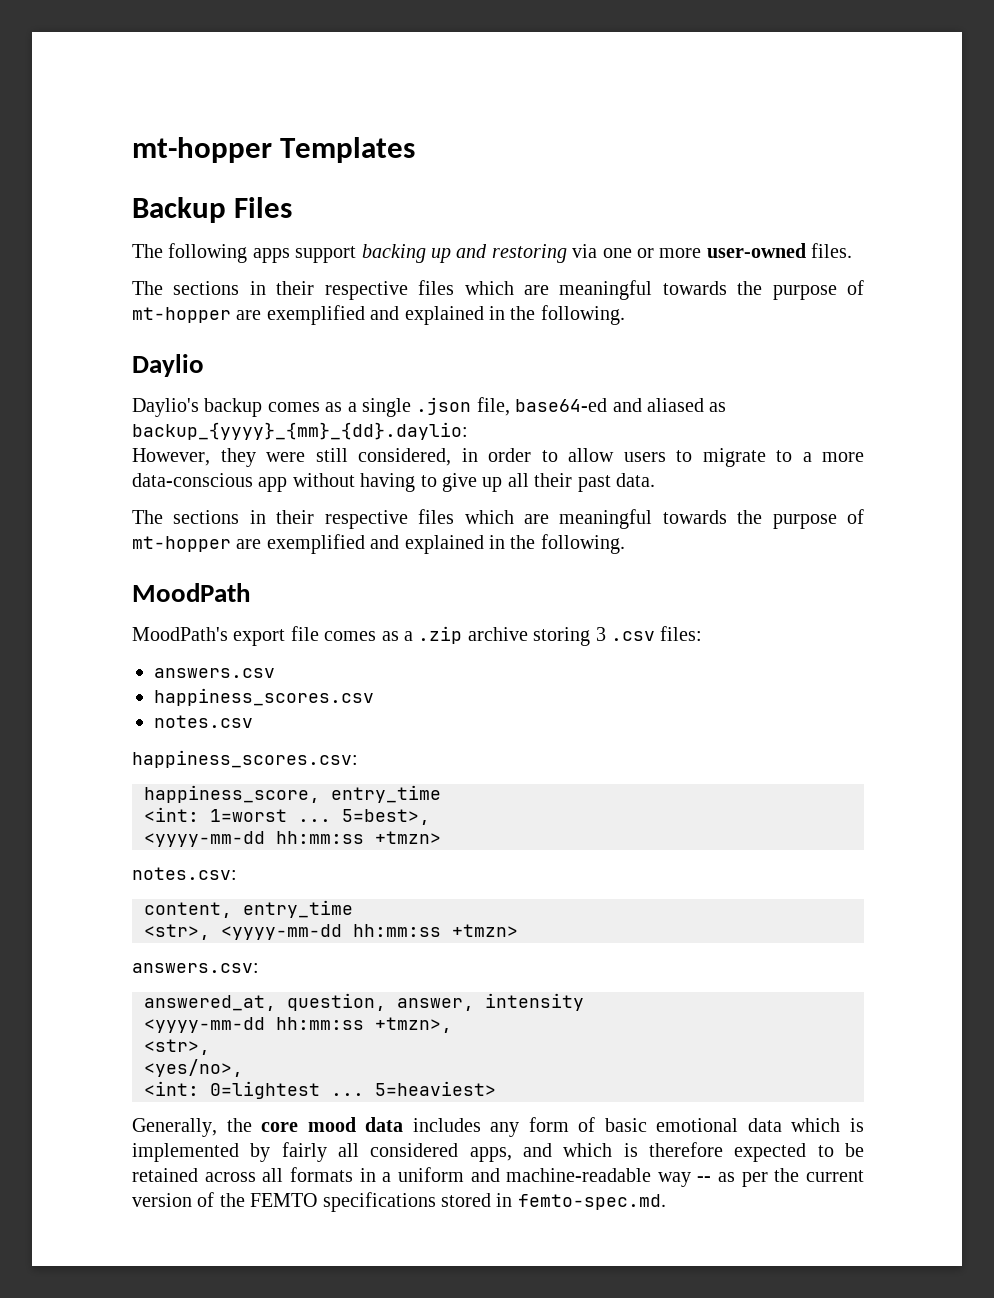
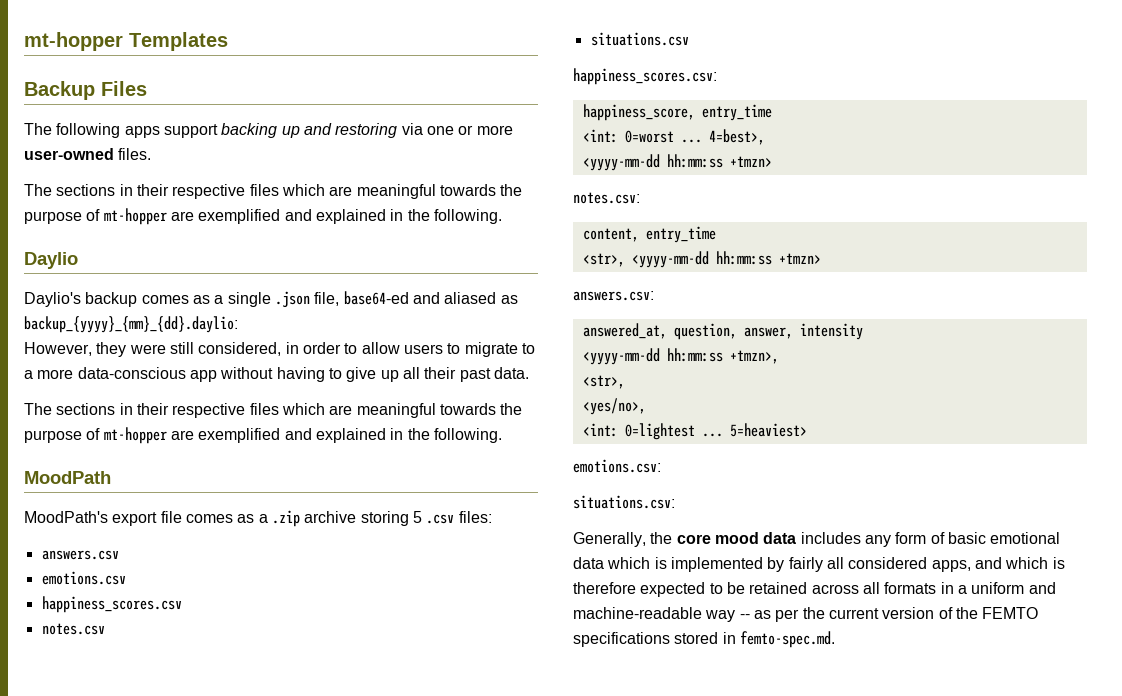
- MoodPath's export file comes as a .zip archive storing 3 .csv files:
+ MoodPath's export file comes as a .zip archive storing 5 .csv files:
+ emotions.csv
+ situations.csv
- <int: 1=worst ... 5=best>,
+ <int: 0=worst ... 4=best>,
+ emotions.csv:
+ situations.csv:

